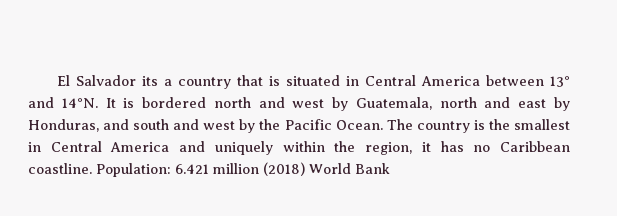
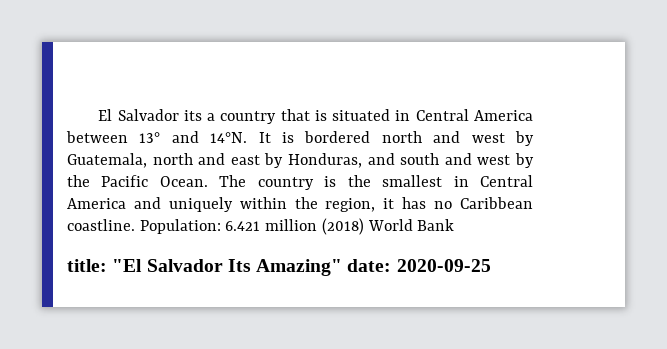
+ title: "El Salvador Its Amazing" date: 2020-09-25

